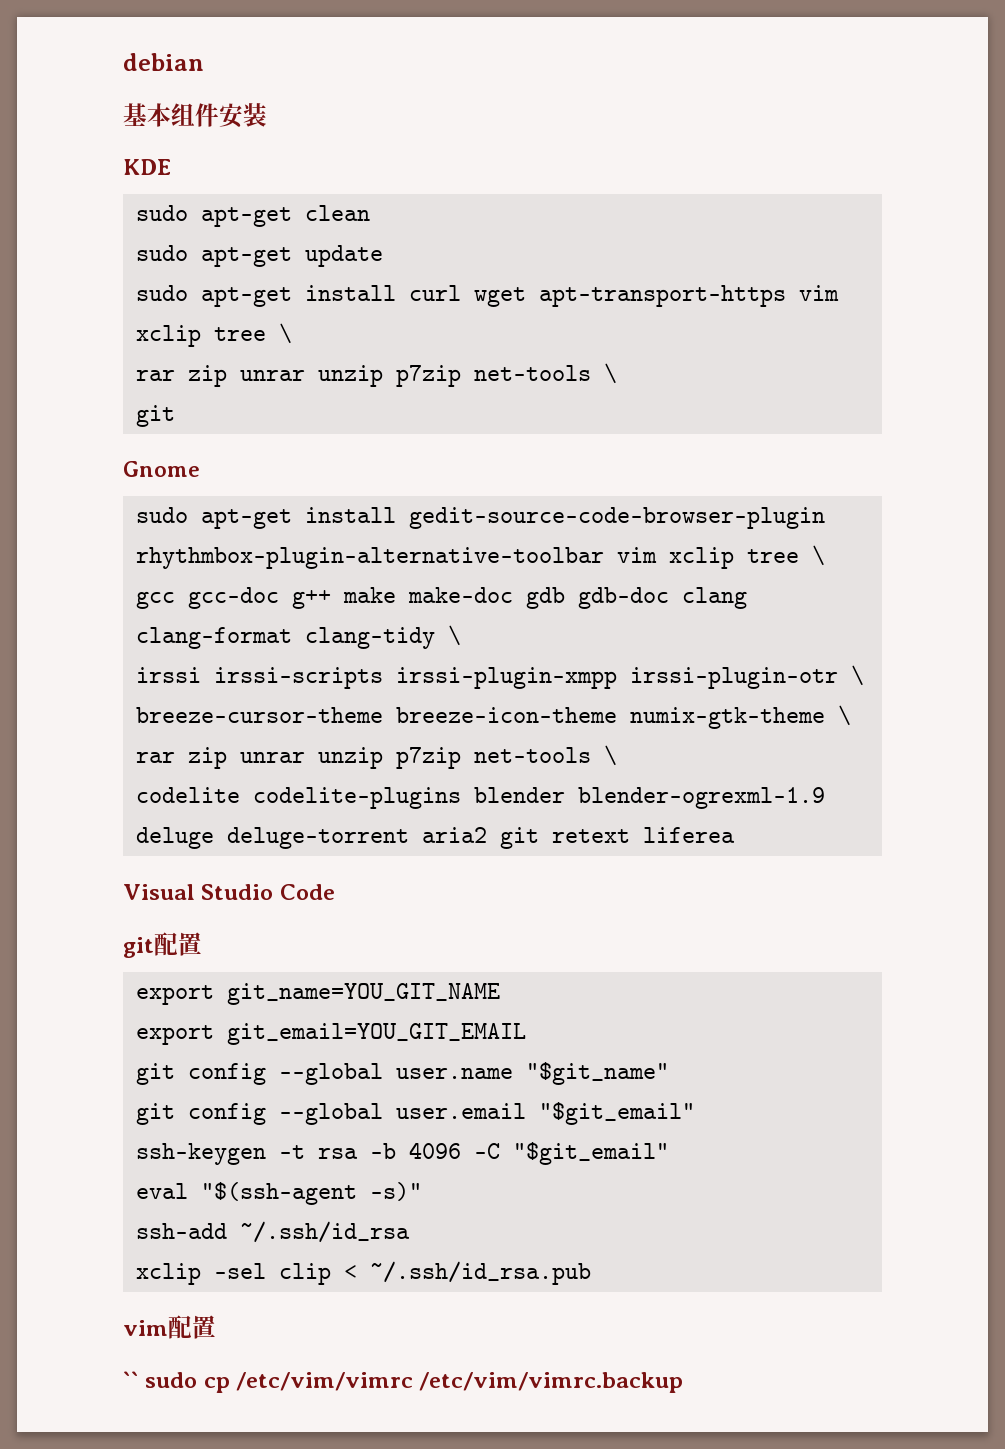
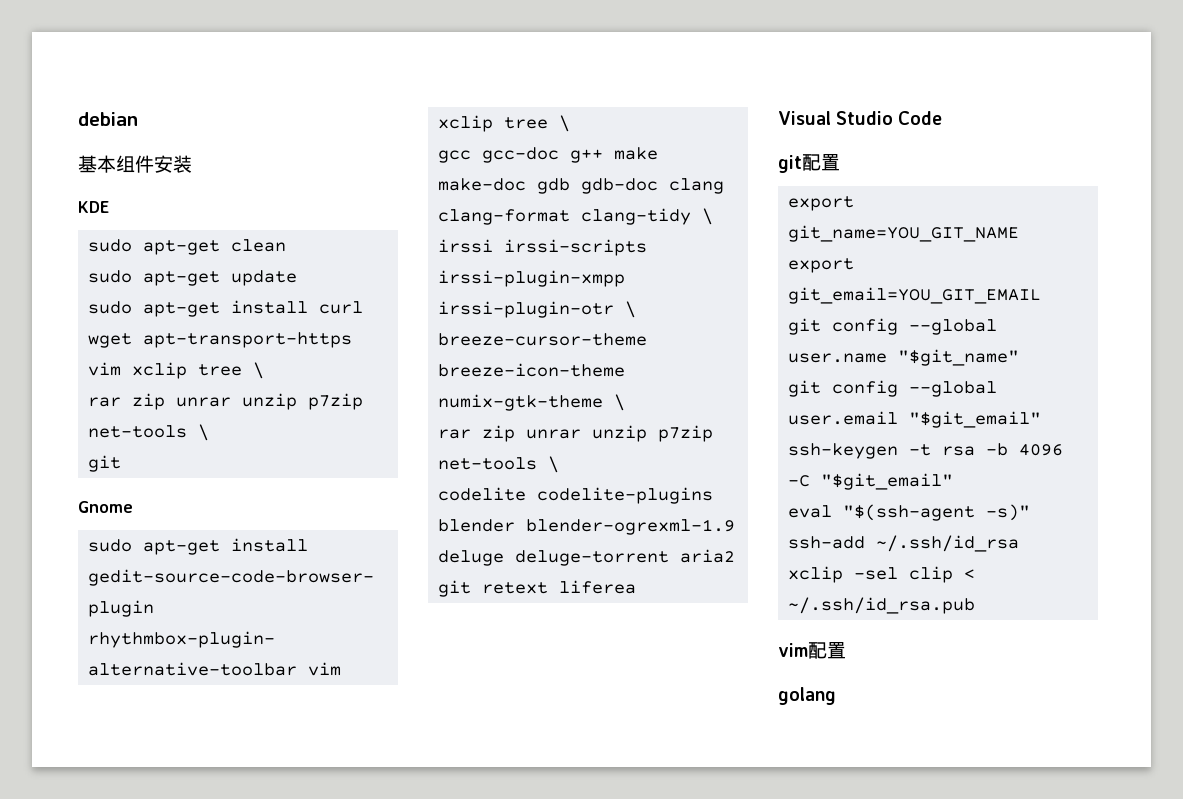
- `` sudo cp /etc/vim/vimrc /etc/vim/vimrc.backup
+ golang

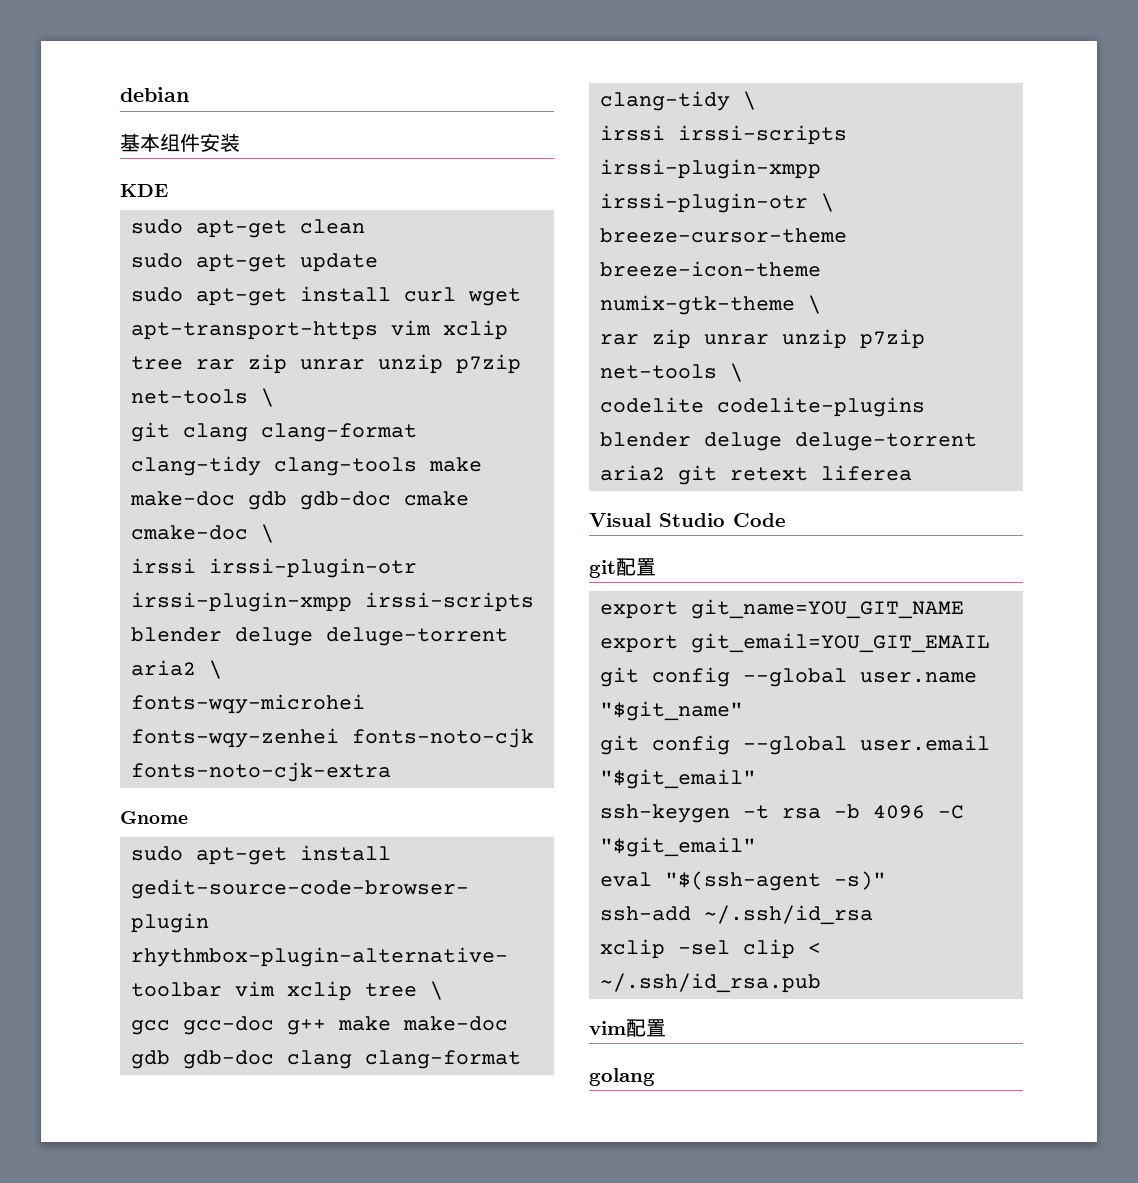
- sudo apt-get install curl wget apt-transport-https vim xclip tree \
- rar zip unrar unzip p7zip net-tools \
- git
+ sudo apt-get install curl wget apt-transport-https vim xclip tree rar zip unrar unzip p7zip net-tools \
+ git clang clang-format clang-tidy clang-tools make make-doc gdb gdb-doc cmake cmake-doc \
+ irssi irssi-plugin-otr irssi-plugin-xmpp irssi-scripts blender deluge deluge-torrent aria2 \
+ fonts-wqy-microhei fonts-wqy-zenhei fonts-noto-cjk fonts-noto-cjk-extra
- codelite codelite-plugins blender blender-ogrexml-1.9 deluge deluge-torrent aria2 git retext liferea
+ codelite codelite-plugins blender deluge deluge-torrent aria2 git retext liferea

